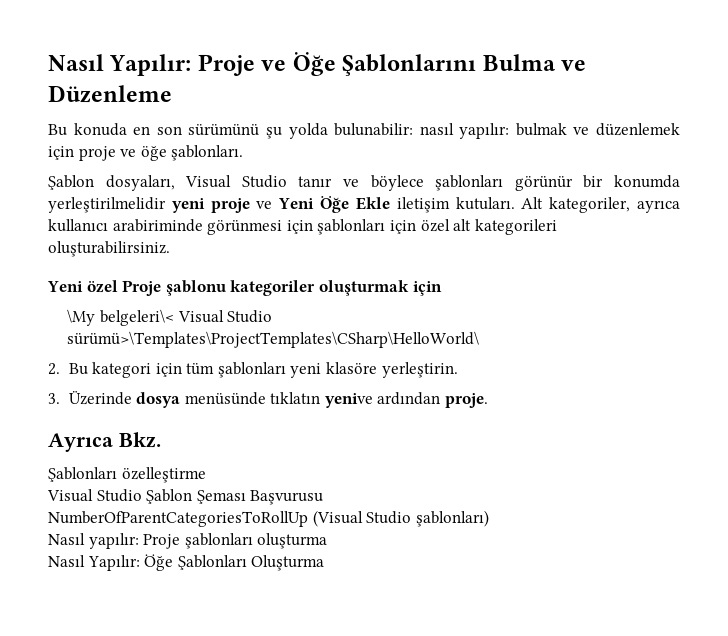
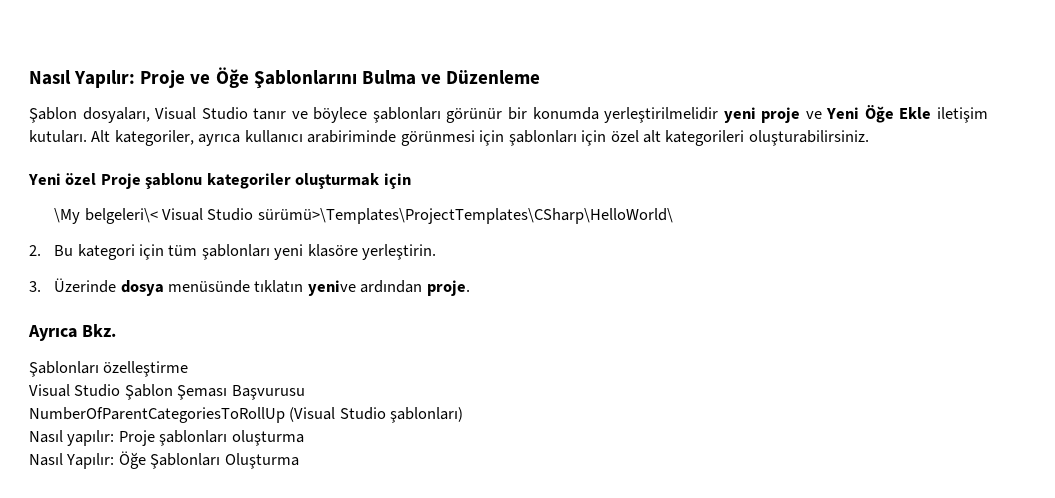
- Bu konuda en son sürümünü şu yolda bulunabilir: nasıl yapılır: bulmak ve düzenlemek için proje ve öğe şablonları.

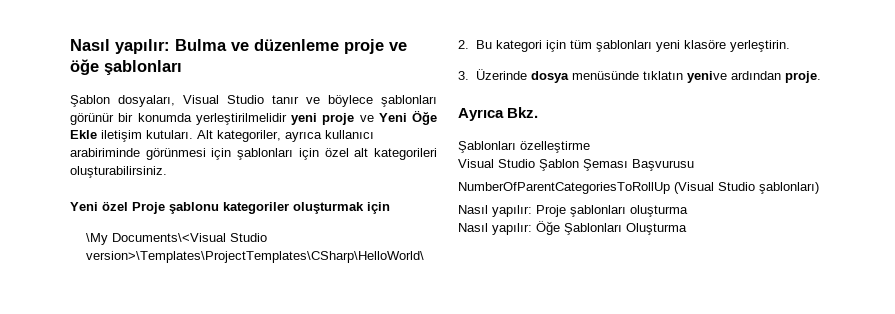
- Nasıl Yapılır: Proje ve Öğe Şablonlarını Bulma ve Düzenleme
+ Nasıl yapılır: Bulma ve düzenleme proje ve öğe şablonları
- \My belgeleri\< Visual Studio sürümü>\Templates\ProjectTemplates\CSharp\HelloWorld\
+ \My Documents\<Visual Studio version>\Templates\ProjectTemplates\CSharp\HelloWorld\
- Nasıl Yapılır: Öğe Şablonları Oluşturma
+ Nasıl yapılır: Öğe Şablonları Oluşturma

